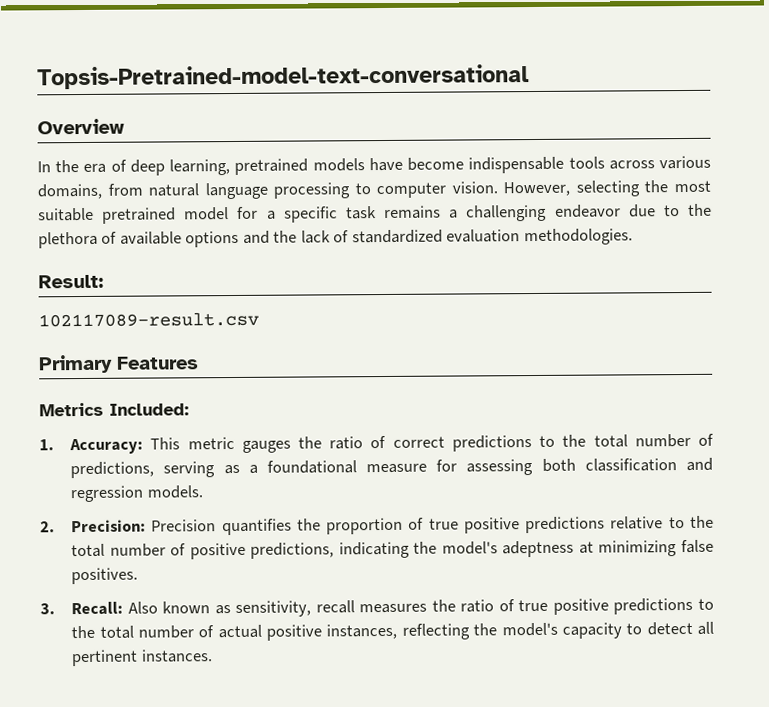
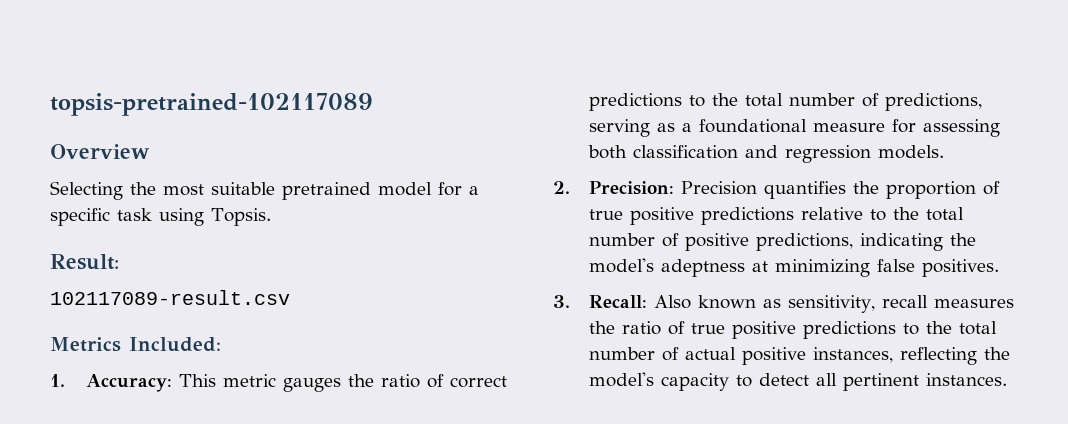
- Topsis-Pretrained-model-text-conversational
+ topsis-pretrained-102117089
- In the era of deep learning, pretrained models have become indispensable tools across various domains, from natural language processing to computer vision. However, selecting the most suitable pretrained model for a specific task remains a challenging endeavor due to the plethora of available options and the lack of standardized evaluation methodologies.
+ Selecting the most suitable pretrained model for a specific task using Topsis.
- Primary Features

